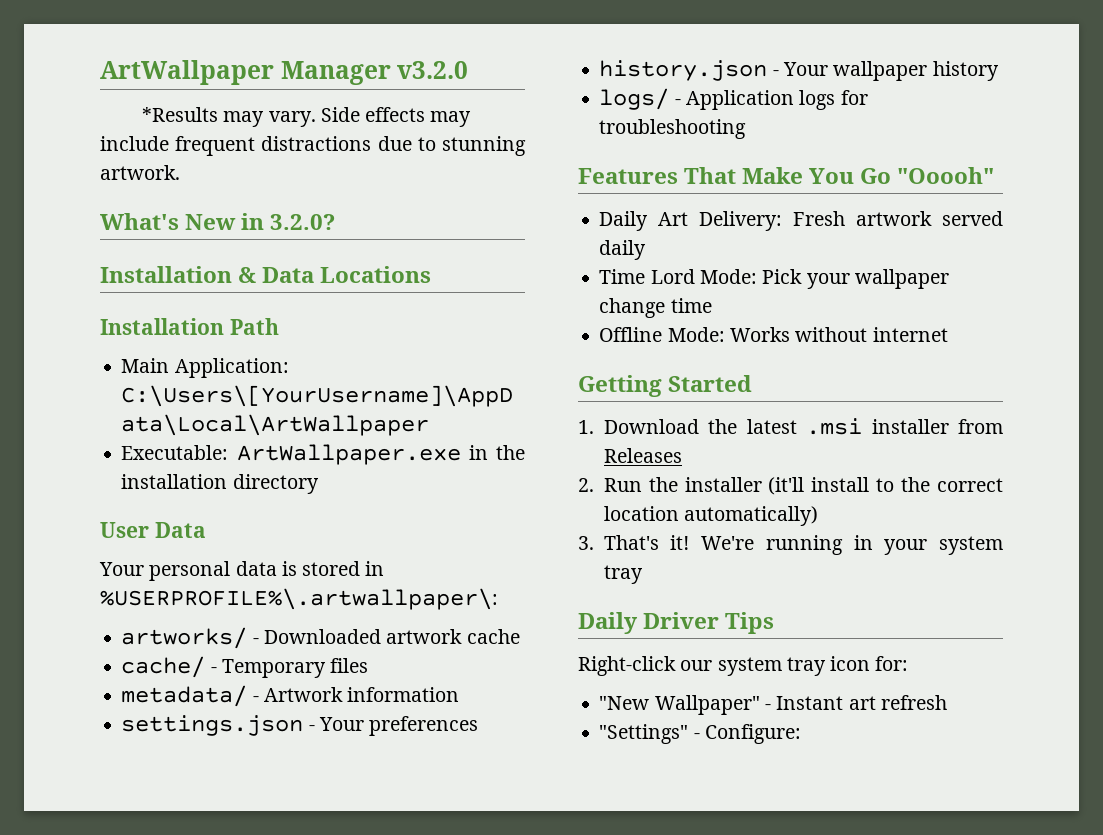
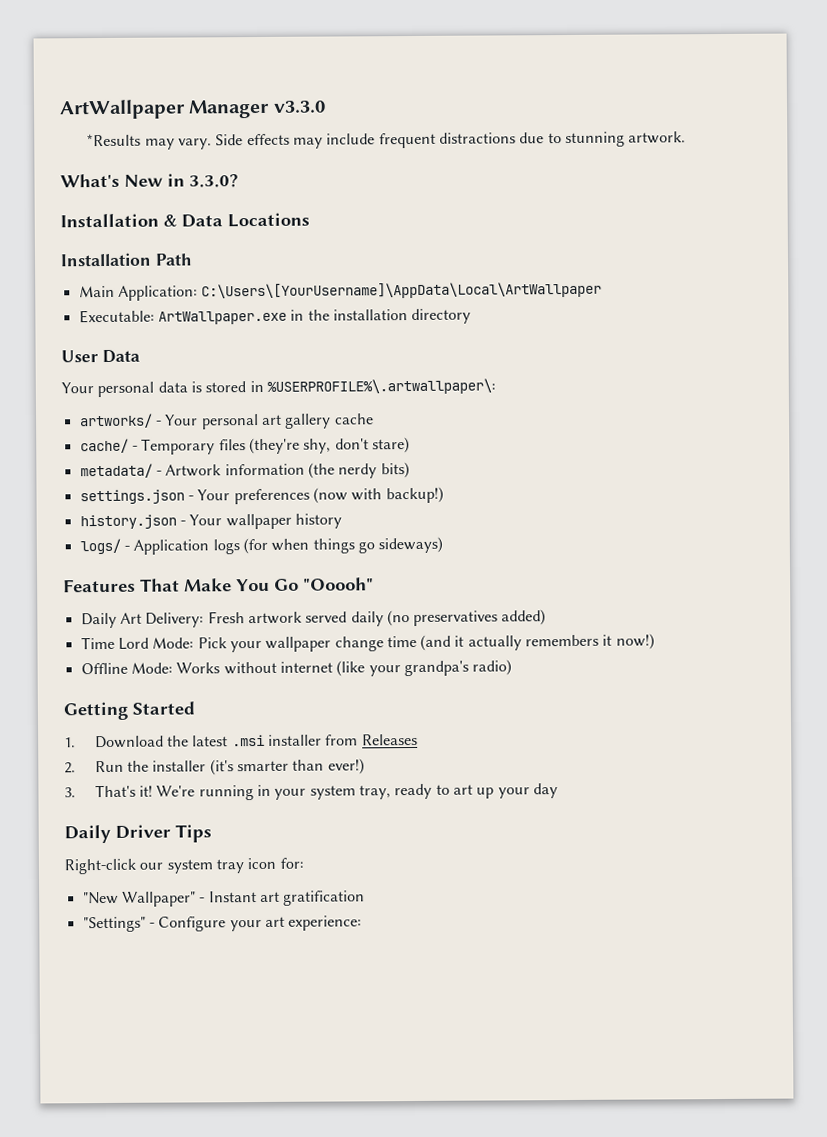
- ArtWallpaper Manager v3.2.0
+ ArtWallpaper Manager v3.3.0
- What's New in 3.2.0?
+ What's New in 3.3.0?
- artworks/ - Downloaded artwork cache
+ artworks/ - Your personal art gallery cache
- cache/ - Temporary files
+ cache/ - Temporary files (they're shy, don't stare)
- metadata/ - Artwork information
+ metadata/ - Artwork information (the nerdy bits)
- settings.json - Your preferences
+ settings.json - Your preferences (now with backup!)
- logs/ - Application logs for troubleshooting
+ logs/ - Application logs (for when things go sideways)
- Daily Art Delivery: Fresh artwork served daily
+ Daily Art Delivery: Fresh artwork served daily (no preservatives added)
- Time Lord Mode: Pick your wallpaper change time
+ Time Lord Mode: Pick your wallpaper change time (and it actually remembers it now!)
- Offline Mode: Works without internet
+ Offline Mode: Works without internet (like your grandpa's radio)
- 2. Run the installer (it'll install to the correct location automatically)
+ 2. Run the installer (it's smarter than ever!)
- We're running in your system tray
+ We're running in your system tray, ready to art up your day
- "New Wallpaper" - Instant art refresh
+ "New Wallpaper" - Instant art gratification
- "Settings" - Configure:
+ "Settings" - Configure your art experience:

